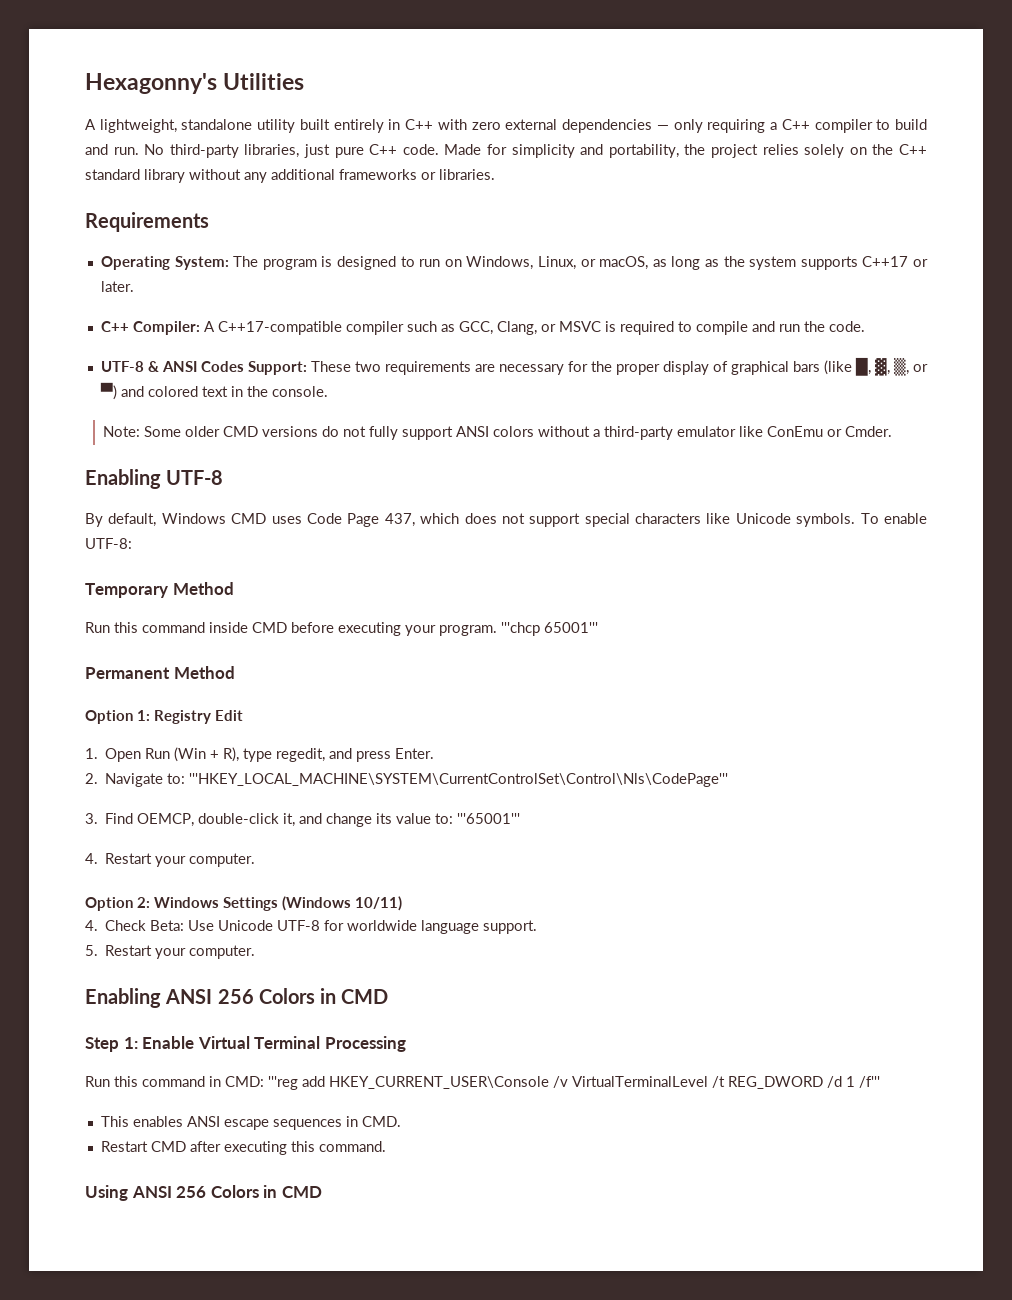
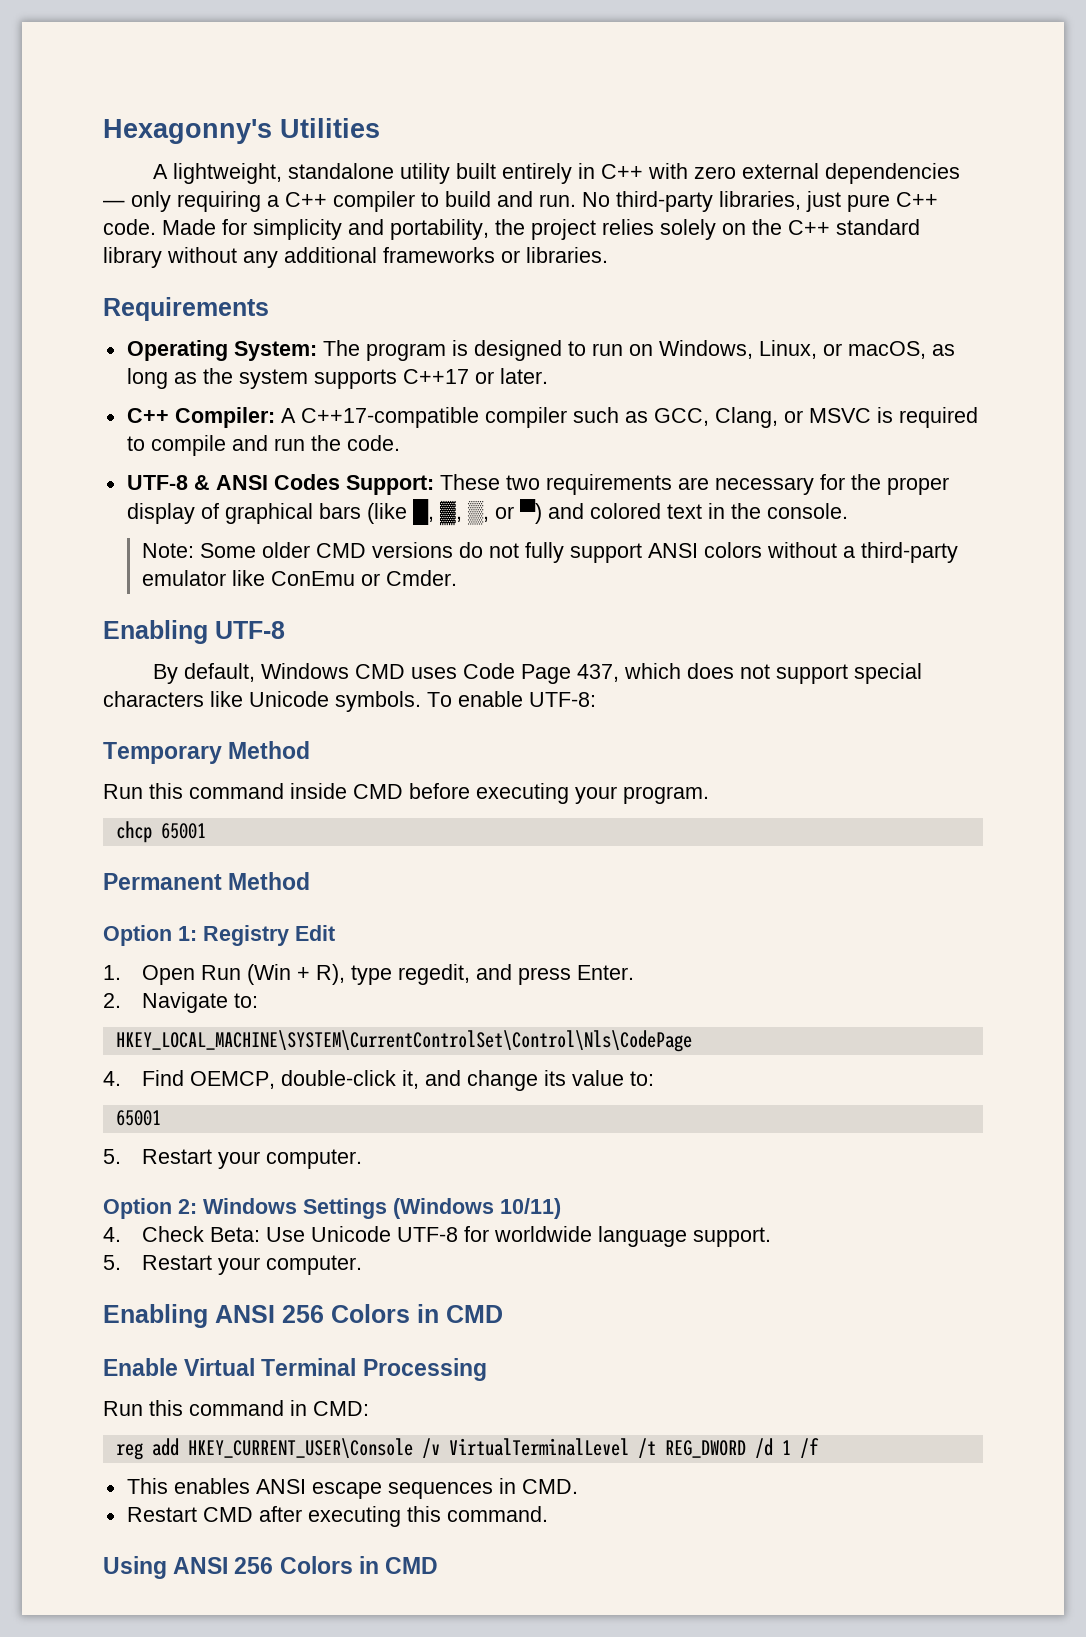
- Run this command inside CMD before executing your program. '''chcp 65001'''
+ Run this command inside CMD before executing your program.
+ chcp 65001
- 2. Navigate to: '''HKEY_LOCAL_MACHINE\SYSTEM\CurrentControlSet\Control\Nls\CodePage'''
- 3. Find OEMCP, double-click it, and change its value to: '''65001'''
- 4. Restart your computer.
+ 2. Navigate to:
+ HKEY_LOCAL_MACHINE\SYSTEM\CurrentControlSet\Control\Nls\CodePage
+ 4. Find OEMCP, double-click it, and change its value to:
+ 65001
+ 5. Restart your computer.
- Step 1: Enable Virtual Terminal Processing
+ Enable Virtual Terminal Processing
- Run this command in CMD: '''reg add HKEY_CURRENT_USER\Console /v VirtualTerminalLevel /t REG_DWORD /d 1 /f'''
+ Run this command in CMD:
+ reg add HKEY_CURRENT_USER\Console /v VirtualTerminalLevel /t REG_DWORD /d 1 /f

